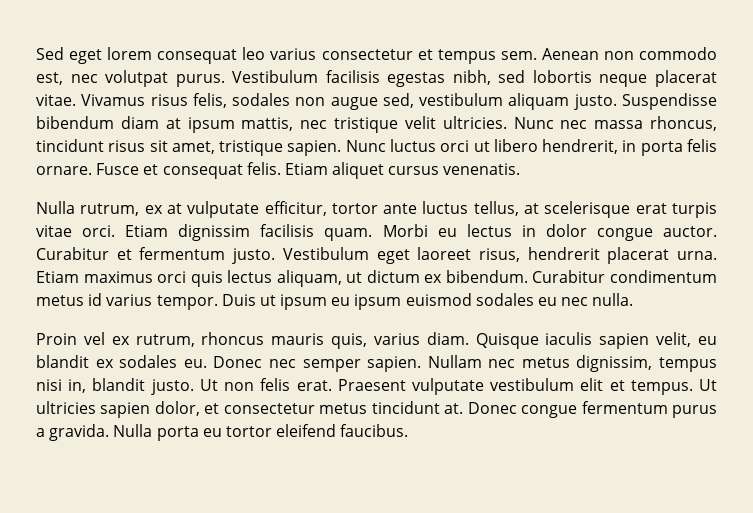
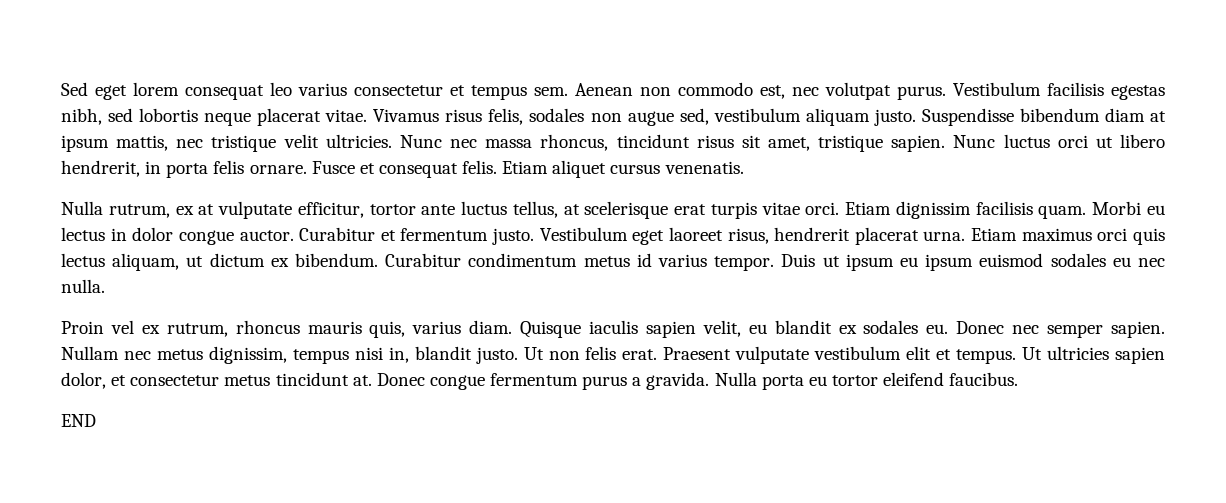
+ END

